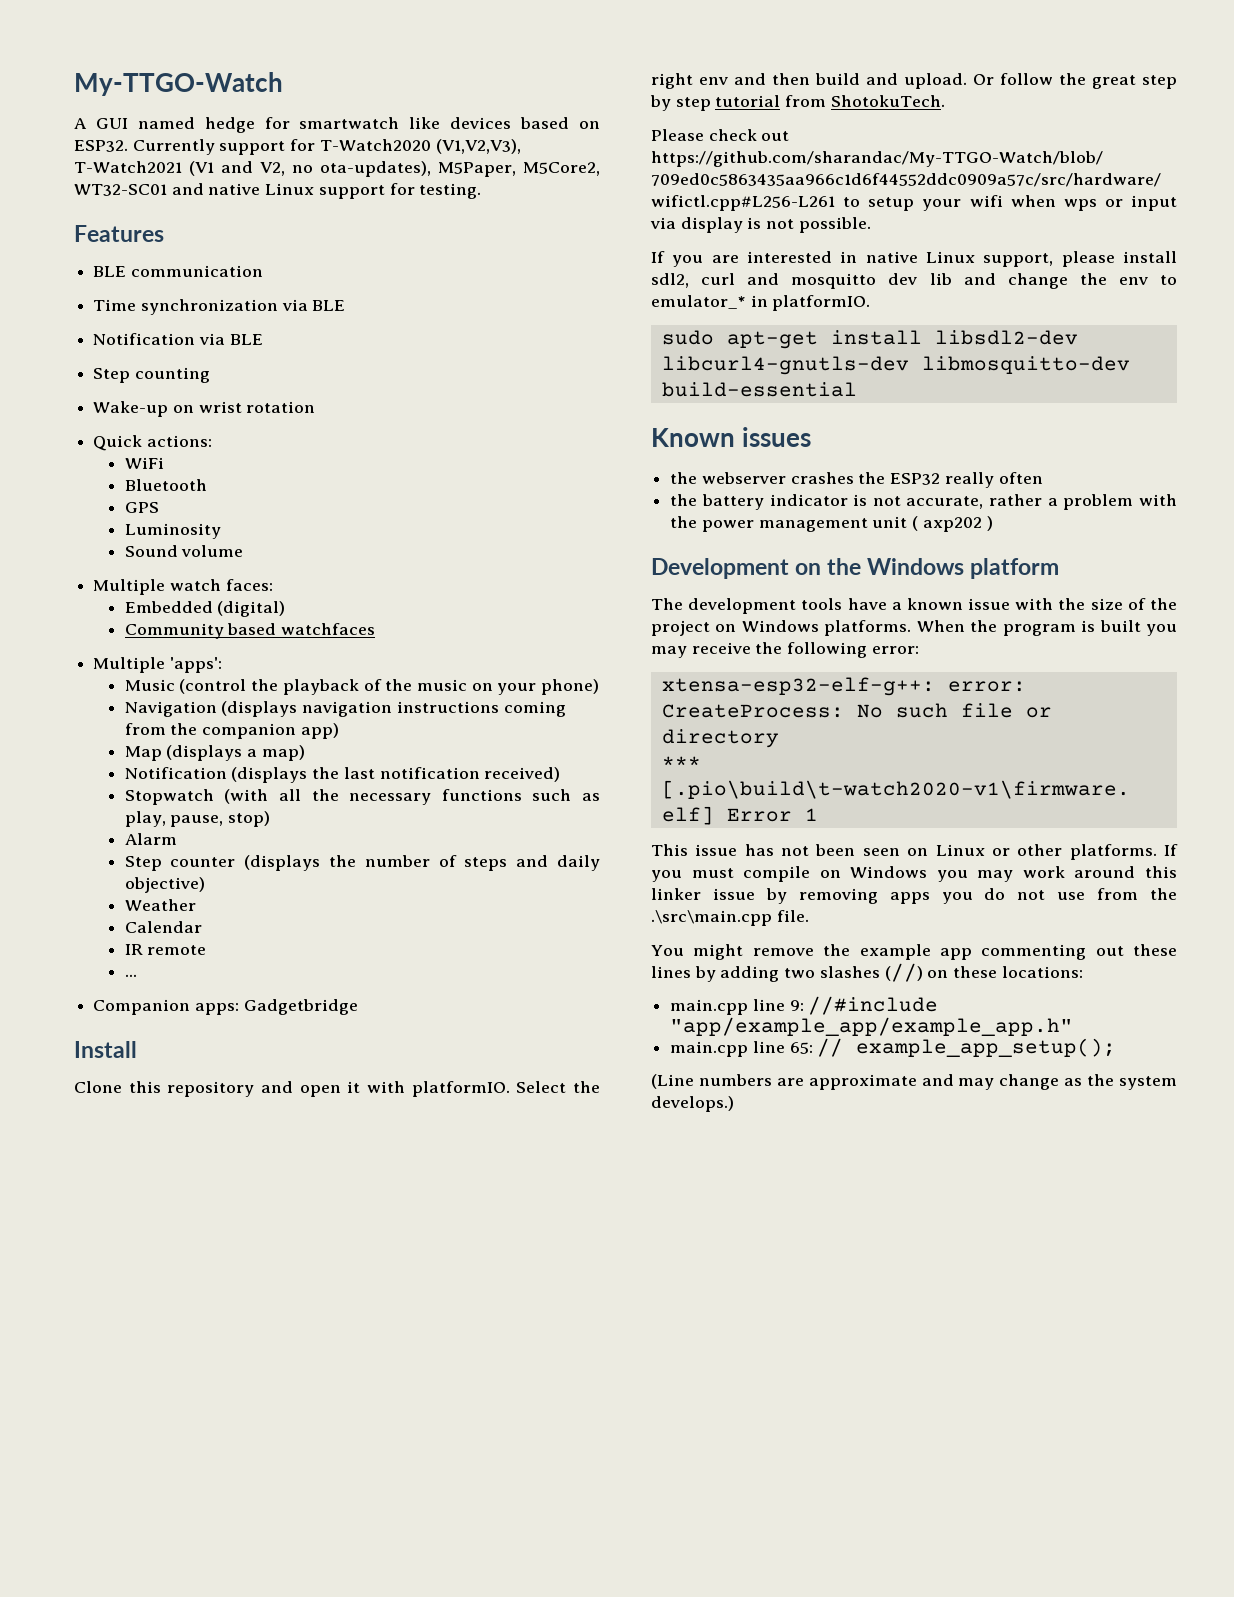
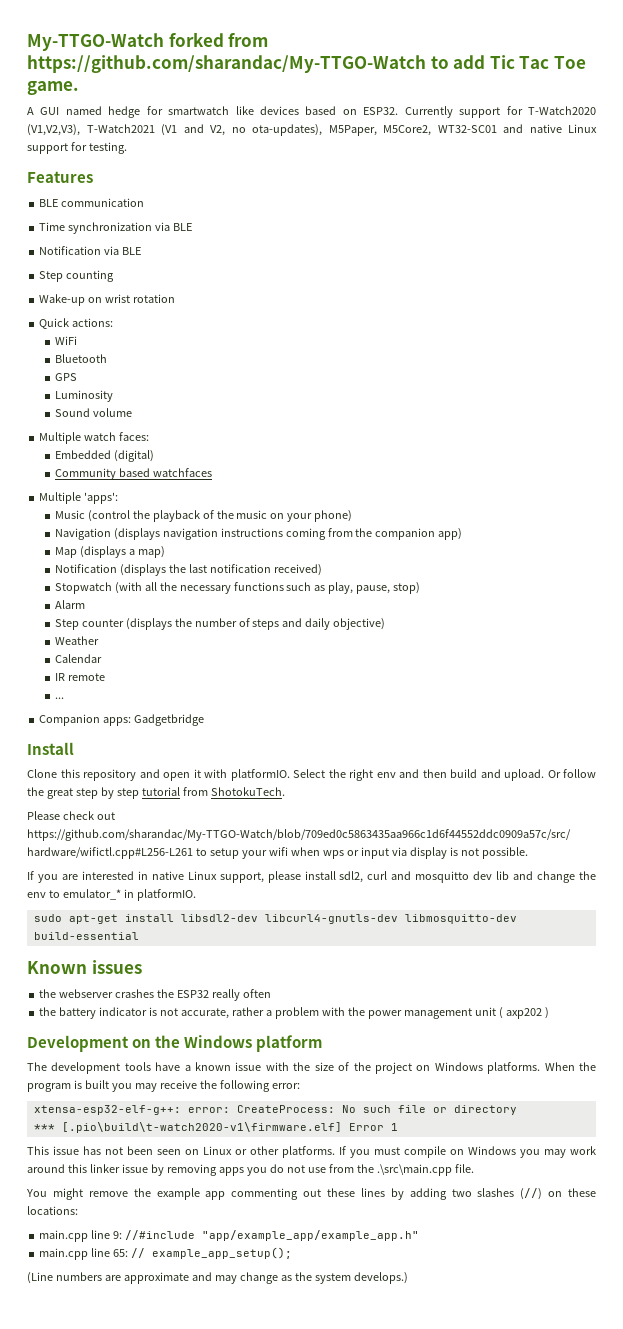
- My-TTGO-Watch
+ My-TTGO-Watch forked from https://github.com/sharandac/My-TTGO-Watch to add Tic Tac Toe game.

